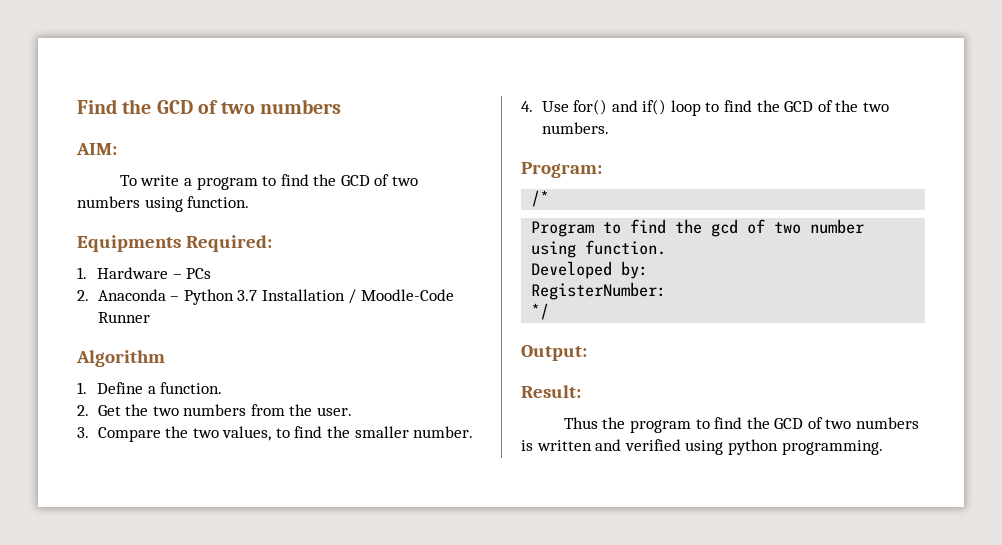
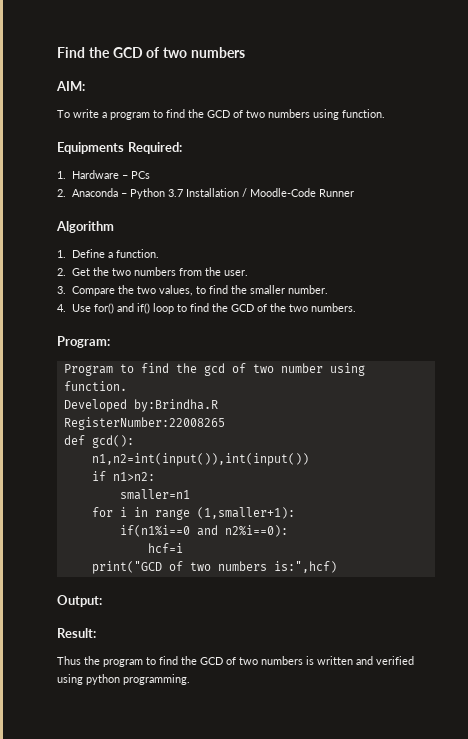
- /*
- Developed by:
- RegisterNumber:
- */
+ Developed by:Brindha.R
+ RegisterNumber:22008265
+ def gcd():
+ n1,n2=int(input()),int(input())
+ if n1>n2:
+ smaller=n1
+ for i in range (1,smaller+1):
+ if(n1%i==0 and n2%i==0):
+ hcf=i
+ print("GCD of two numbers is:",hcf)

